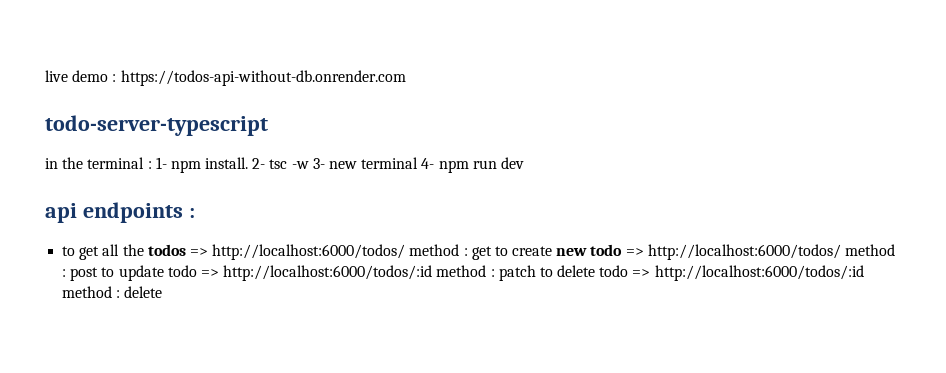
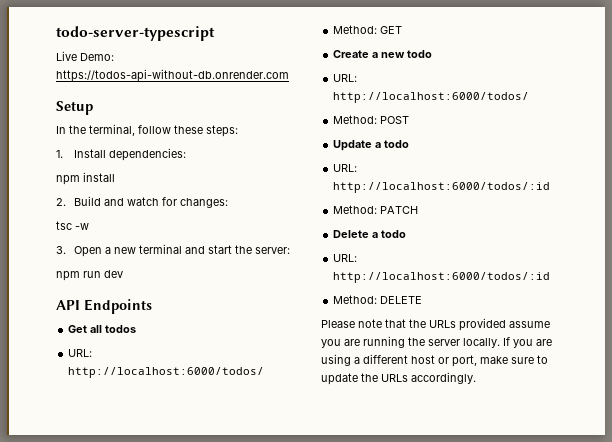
- live demo : https://todos-api-without-db.onrender.com
  todo-server-typescript
- in the terminal : 1- npm install. 2- tsc -w 3- new terminal 4- npm run dev
- api endpoints :
- to get all the todos => http://localhost:6000/todos/ method : get to create new todo => http://localhost:6000/todos/ method : post to update todo => http://localhost:6000/todos/:id method : patch to delete todo => http://localhost:6000/todos/:id method : delete
+ Live Demo: https://todos-api-without-db.onrender.com
+ Setup
+ In the terminal, follow these steps:
+ 1. Install dependencies:
+ npm install
+ 2. Build and watch for changes:
+ tsc -w
+ 3. Open a new terminal and start the server:
+ npm run dev
+ API Endpoints
+ Get all todos
+ URL: http://localhost:6000/todos/
+ Method: GET
+ Create a new todo
+ URL: http://localhost:6000/todos/
+ Method: POST
+ Update a todo
+ URL: http://localhost:6000/todos/:id
+ Method: PATCH
+ Delete a todo
+ URL: http://localhost:6000/todos/:id
+ Method: DELETE
+ Please note that the URLs provided assume you are running the server locally. If you are using a different host or port, make sure to update the URLs accordingly.

